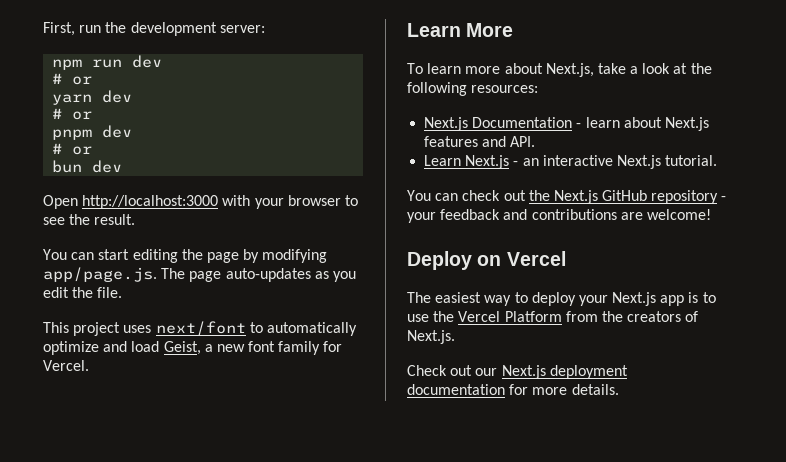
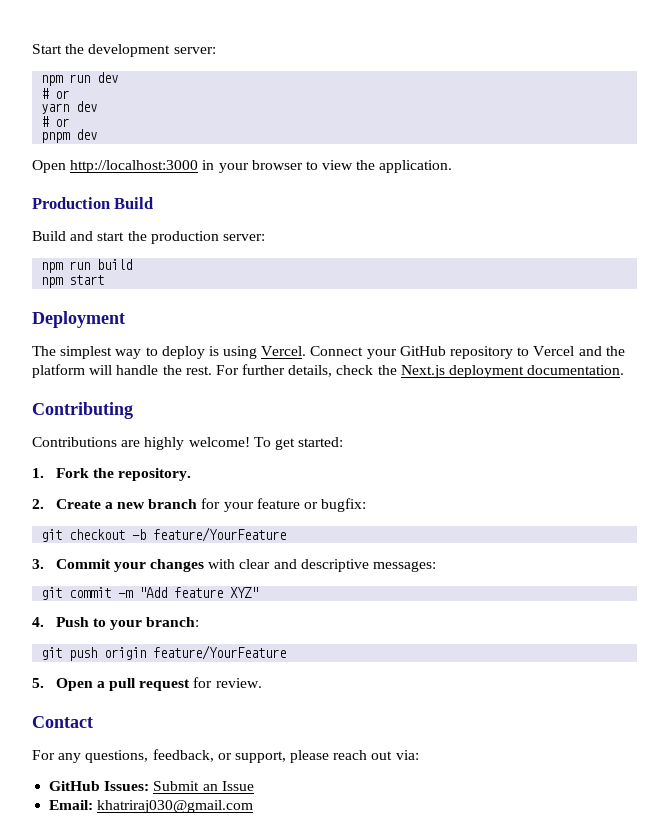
- First, run the development server:
+ Start the development server:
  pnpm dev
- # or
- bun dev
- Open http://localhost:3000 with your browser to see the result.
- You can start editing the page by modifying app/page.js. The page auto-updates as you edit the file.
- This project uses next/font to automatically optimize and load Geist, a new font family for Vercel.
- Learn More
- To learn more about Next.js, take a look at the following resources:
- Next.js Documentation - learn about Next.js features and API.
- Learn Next.js - an interactive Next.js tutorial.
- You can check out the Next.js GitHub repository - your feedback and contributions are welcome!
- Deploy on Vercel
- The easiest way to deploy your Next.js app is to use the Vercel Platform from the creators of Next.js.
- Check out our Next.js deployment documentation for more details.
+ Open http://localhost:3000 in your browser to view the application.
+ Production Build
+ Build and start the production server:
+ npm run build
+ npm start
+ Deployment
+ The simplest way to deploy is using Vercel. Connect your GitHub repository to Vercel and the platform will handle the rest. For further details, check the Next.js deployment documentation.
+ Contributing
+ Contributions are highly welcome! To get started:
+ 1. Fork the repository.
+ 2. Create a new branch for your feature or bugfix:
+ git checkout -b feature/YourFeature
+ 3. Commit your changes with clear and descriptive messages:
+ git commit -m "Add feature XYZ"
+ 4. Push to your branch:
+ git push origin feature/YourFeature
+ 5. Open a pull request for review.
+ Contact
+ For any questions, feedback, or support, please reach out via:
+ GitHub Issues: Submit an Issue
+ Email: khatriraj030@gmail.com

